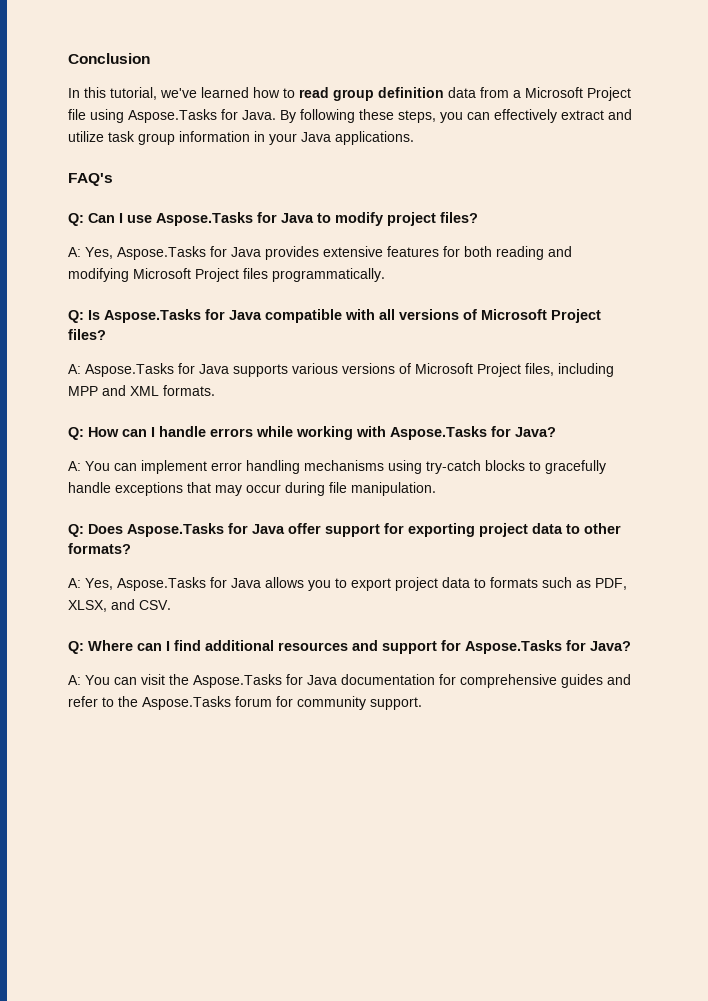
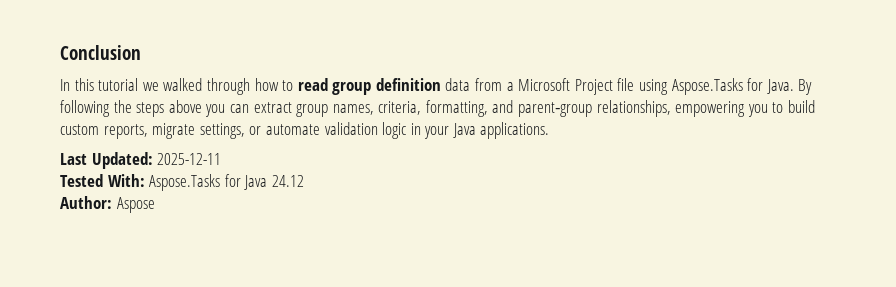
- In this tutorial, we've learned how to read group definition data from a Microsoft Project file using Aspose.Tasks for Java.
+ In this tutorial we walked through how to read group definition data from a Microsoft Project file using Aspose.Tasks for Java.
- By following these steps, you can effectively extract and utilize task group information in your Java applications.
- FAQ's
- Q: Can I use Aspose.Tasks for Java to modify project files?
- A: Yes, Aspose.Tasks for Java provides extensive features for both reading and modifying Microsoft Project files programmatically.
- Q: Is Aspose.Tasks for Java compatible with all versions of Microsoft Project files?
- A: Aspose.Tasks for Java supports various versions of Microsoft Project files, including MPP and XML formats.
- Q: How can I handle errors while working with Aspose.Tasks for Java?
- A: You can implement error handling mechanisms using try-catch blocks to gracefully handle exceptions that may occur during file manipulation.
- Q: Does Aspose.Tasks for Java offer support for exporting project data to other formats?
- A: Yes, Aspose.Tasks for Java allows you to export project data to formats such as PDF, XLSX, and CSV.
- Q: Where can I find additional resources and support for Aspose.Tasks for Java?
- A: You can visit the Aspose.Tasks for Java documentation for comprehensive guides and refer to the Aspose.Tasks forum for community support.
+ By following the steps above you can extract group names, criteria, formatting, and parent‑group relationships, empowering you to build custom reports, migrate settings, or automate validation logic in your Java applications.
+ Last Updated: 2025-12-11
+ Tested With: Aspose.Tasks for Java 24.12
+ Author: Aspose

